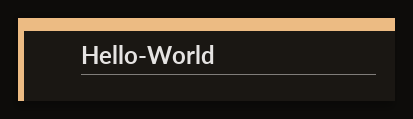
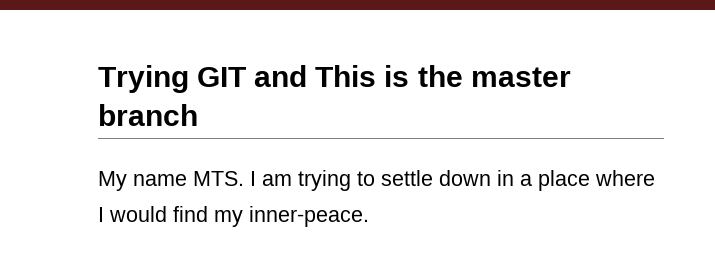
- Hello-World
+ Trying GIT and This is the master branch
+ My name MTS. I am trying to settle down in a place where I would find my inner-peace.

